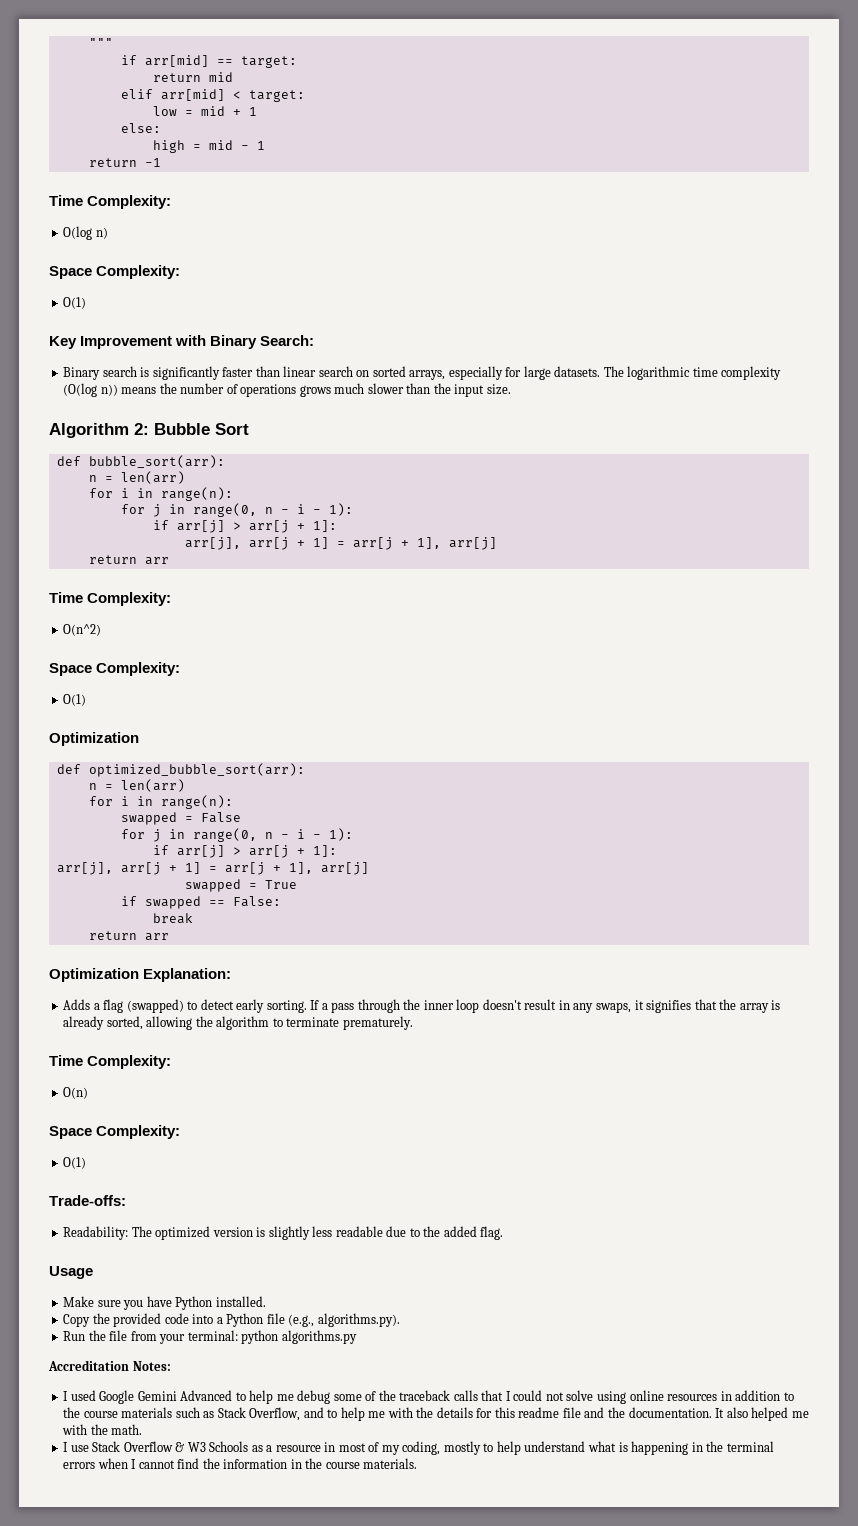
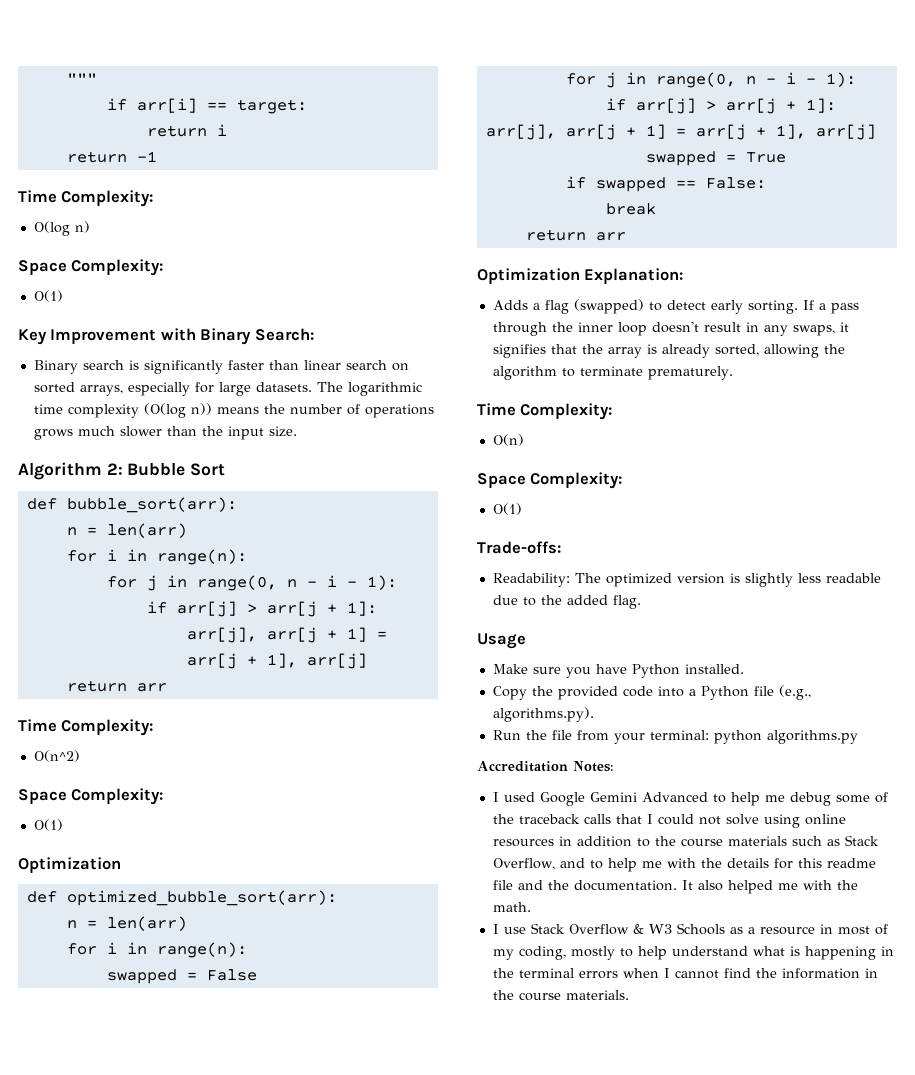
- if arr[mid] == target:
+ if arr[i] == target:
- return mid
- elif arr[mid] < target:
- low = mid + 1
- else:
- high = mid - 1
+ return i

